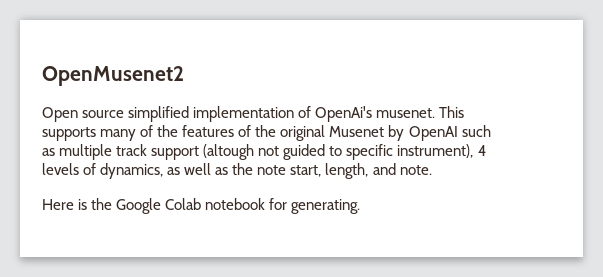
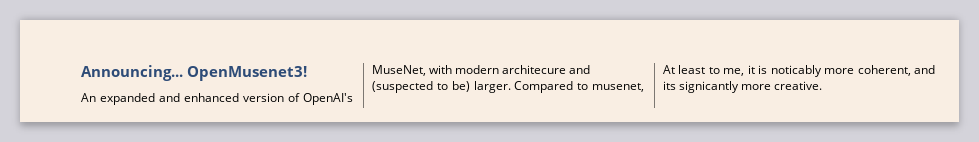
- OpenMusenet2
- Open source simplified implementation of OpenAi's musenet. This supports many of the features of the original Musenet by OpenAI such as multiple track support (altough not guided to specific instrument), 4 levels of dynamics, as well as the note start, length, and note.
- Here is the Google Colab notebook for generating.
+ Announcing... OpenMusenet3!
+ An expanded and enhanced version of OpenAI's MuseNet, with modern architecure and (suspected to be) larger. Compared to musenet, At least to me, it is noticably more coherent, and its signicantly more creative.

